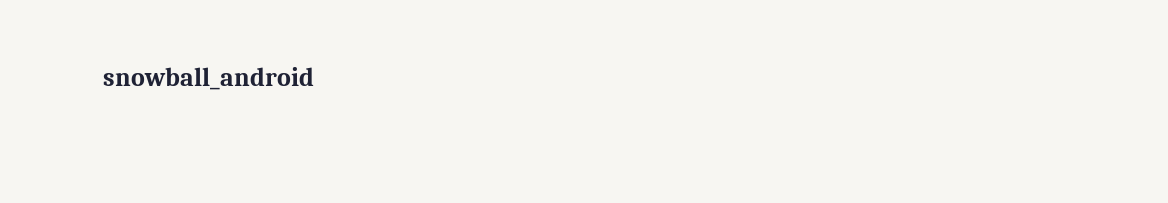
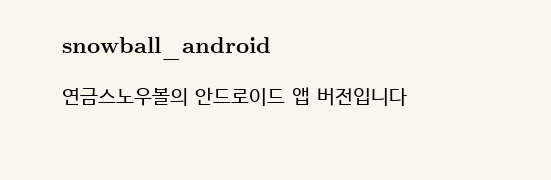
+ 연금스노우볼의 안드로이드 앱 버전입니다

